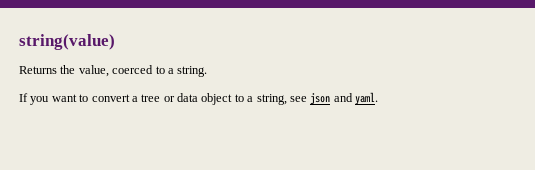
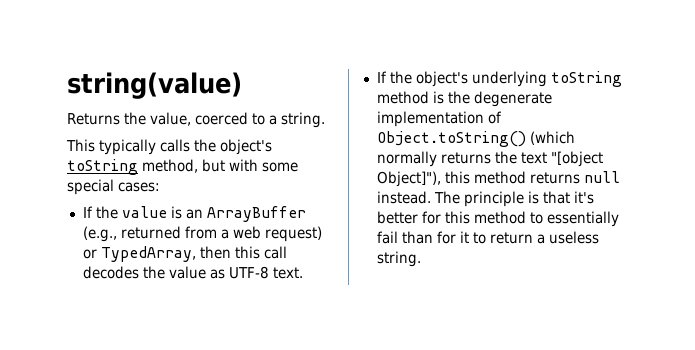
- If you want to convert a tree or data object to a string, see json and yaml.
+ This typically calls the object's toString method, but with some special cases:
+ If the value is an ArrayBuffer (e.g., returned from a web request) or TypedArray, then this call decodes the value as UTF-8 text.
+ If the object's underlying toString method is the degenerate implementation of Object.toString() (which normally returns the text "[object Object]"), this method returns null instead. The principle is that it's better for this method to essentially fail than for it to return a useless string.

